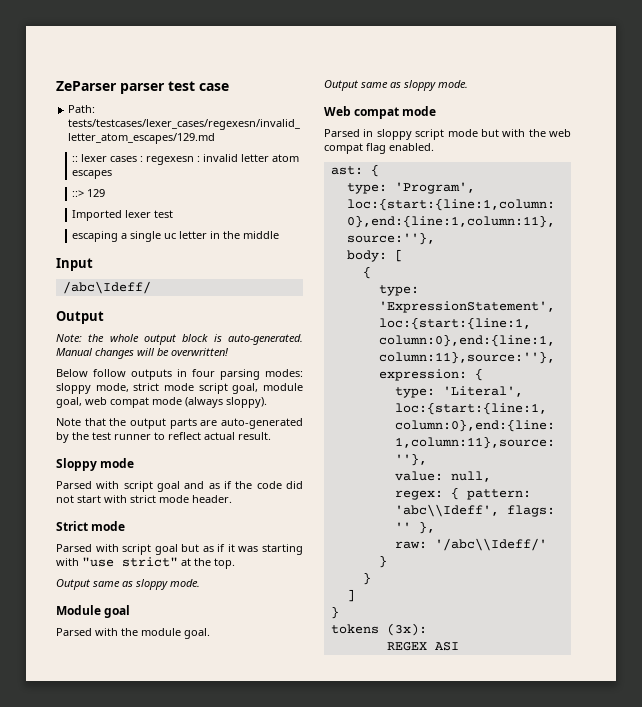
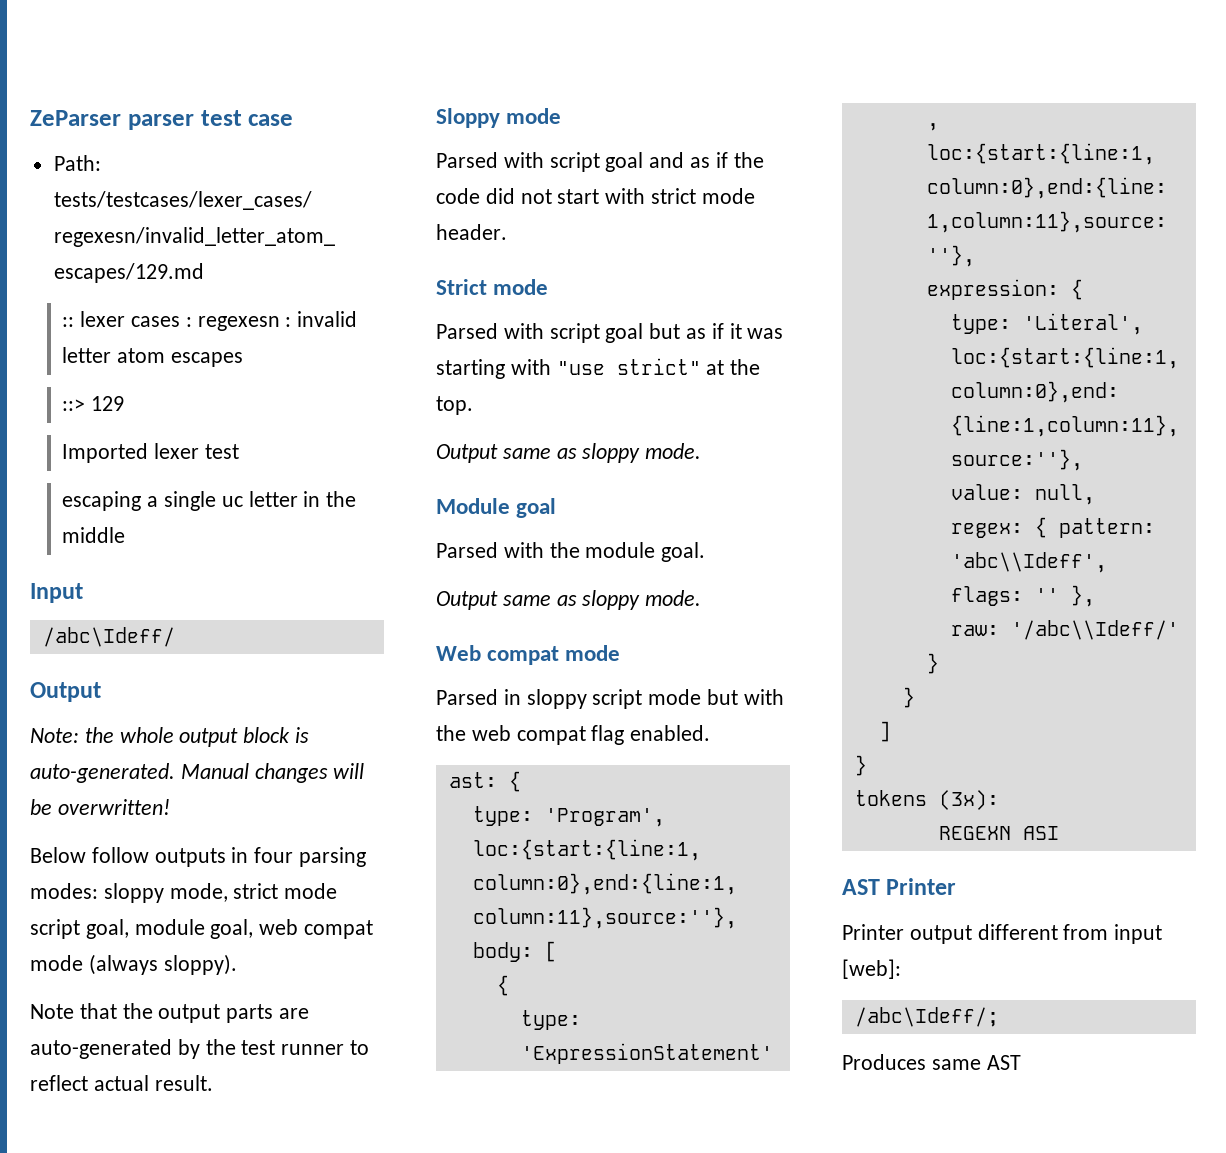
- REGEX ASI
+ REGEXN ASI
+ AST Printer
+ Printer output different from input [web]:
+ /abc\Ideff/;
+ Produces same AST

